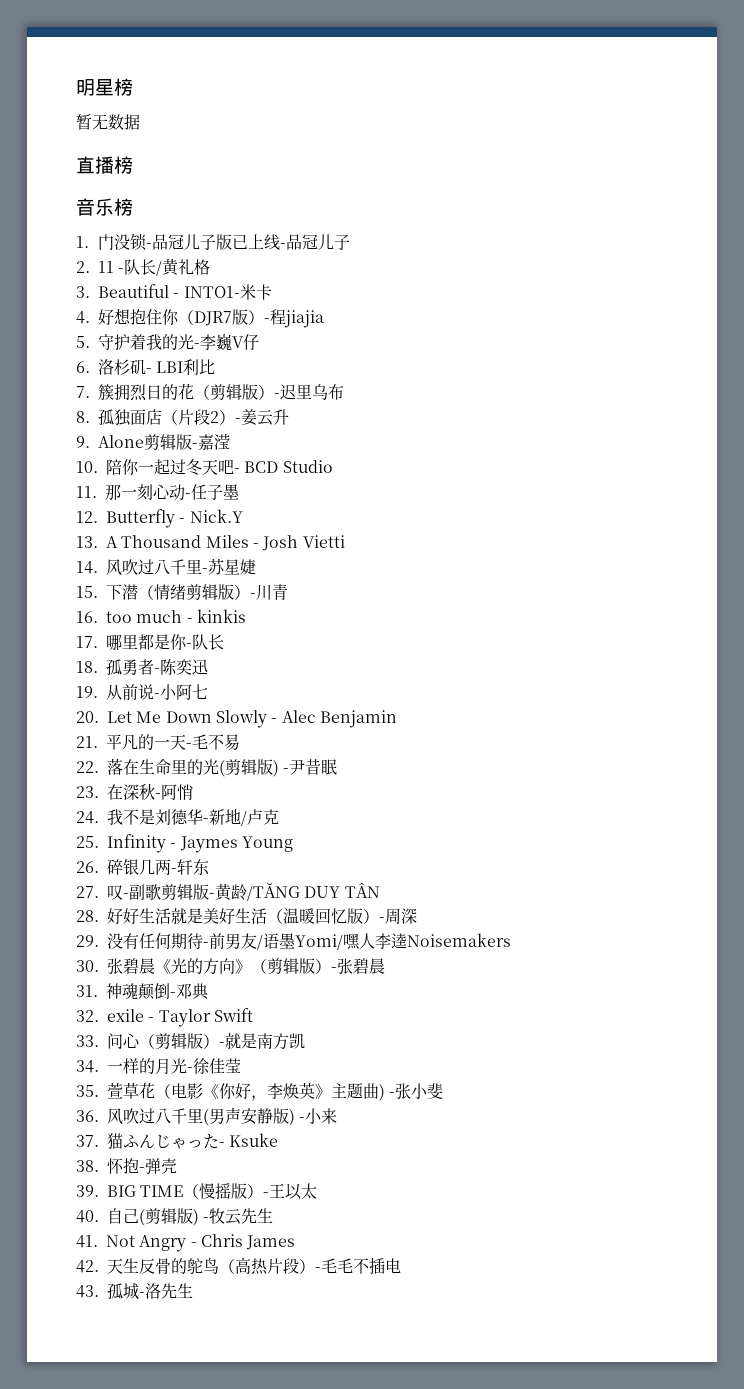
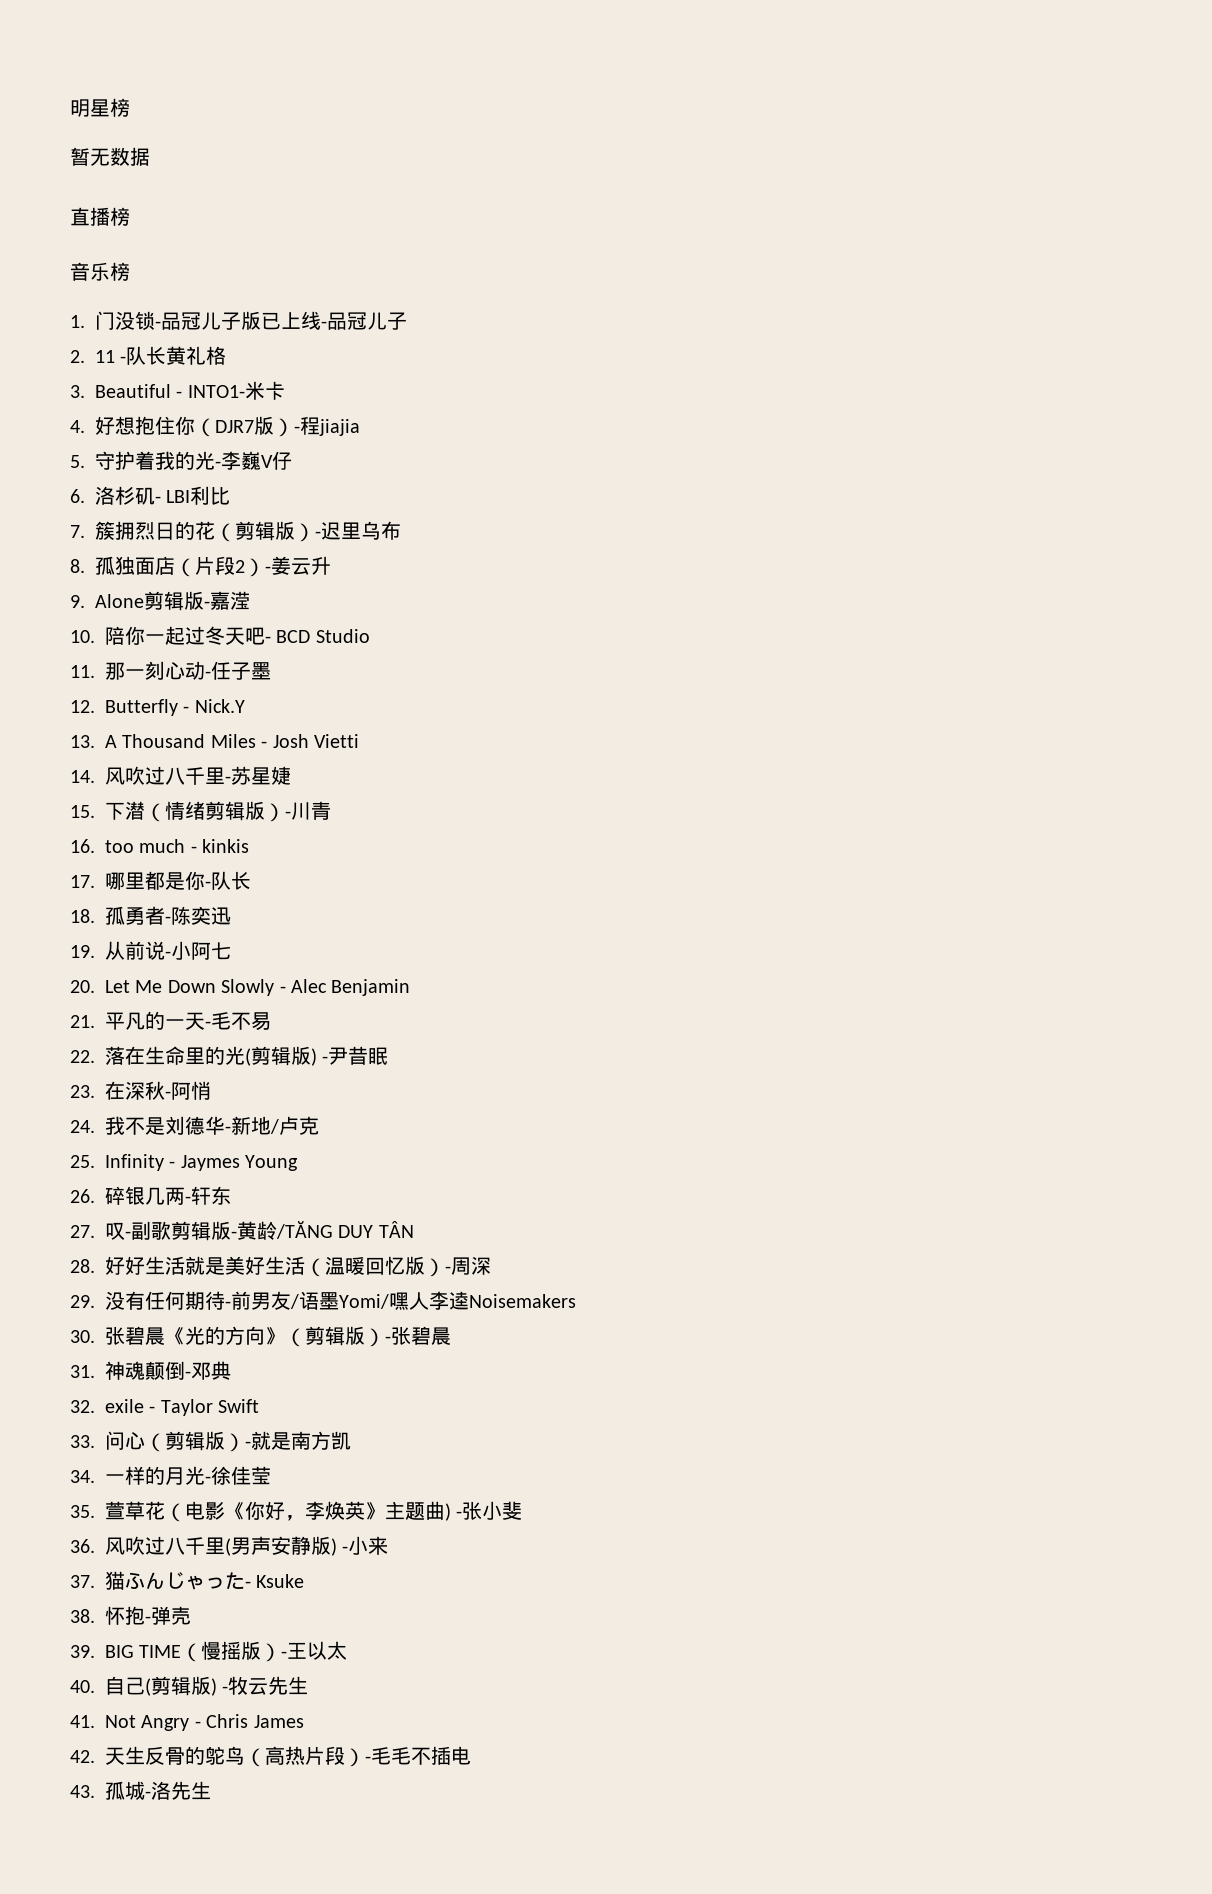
- 2. 11 -队长/黄礼格
+ 2. 11 -队长黄礼格

